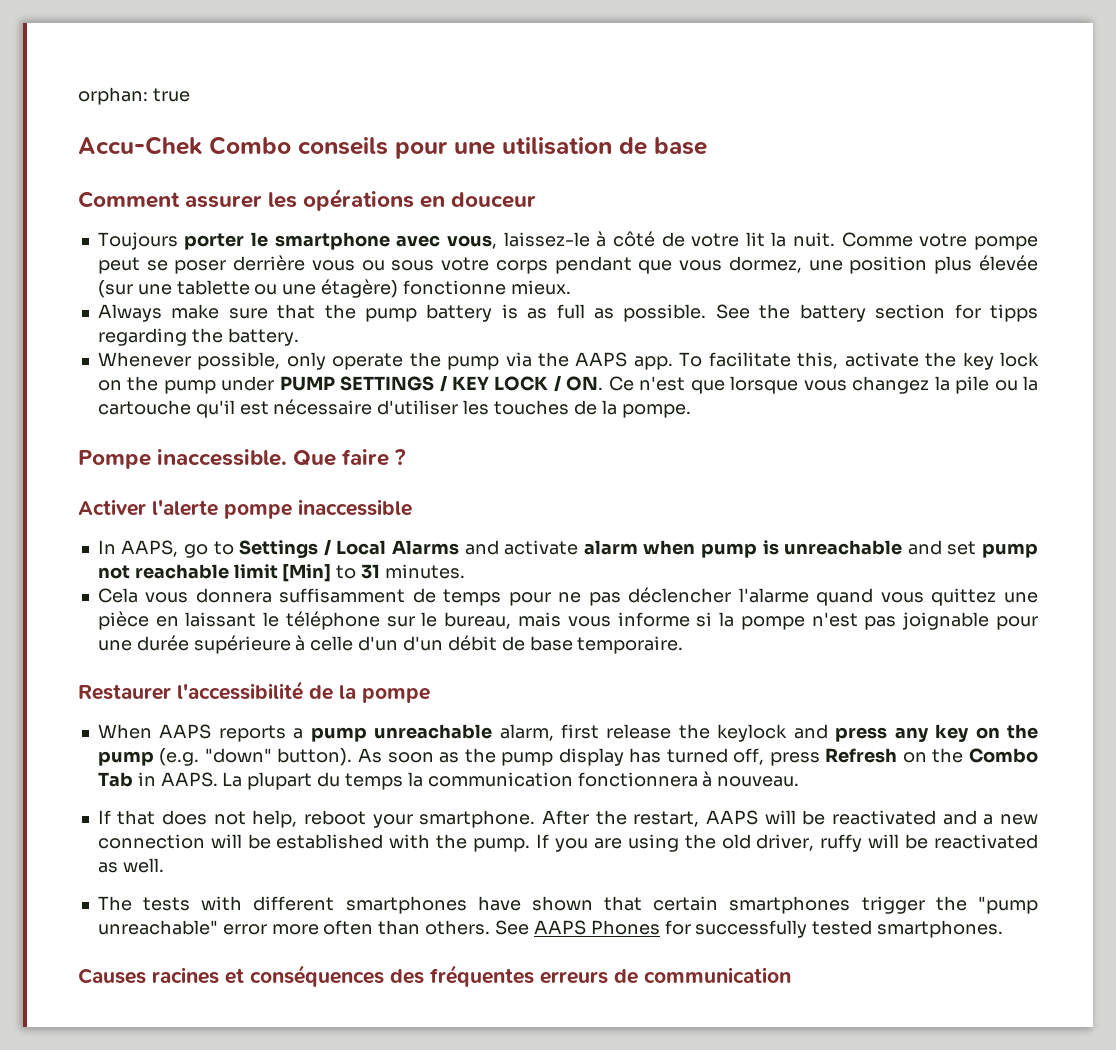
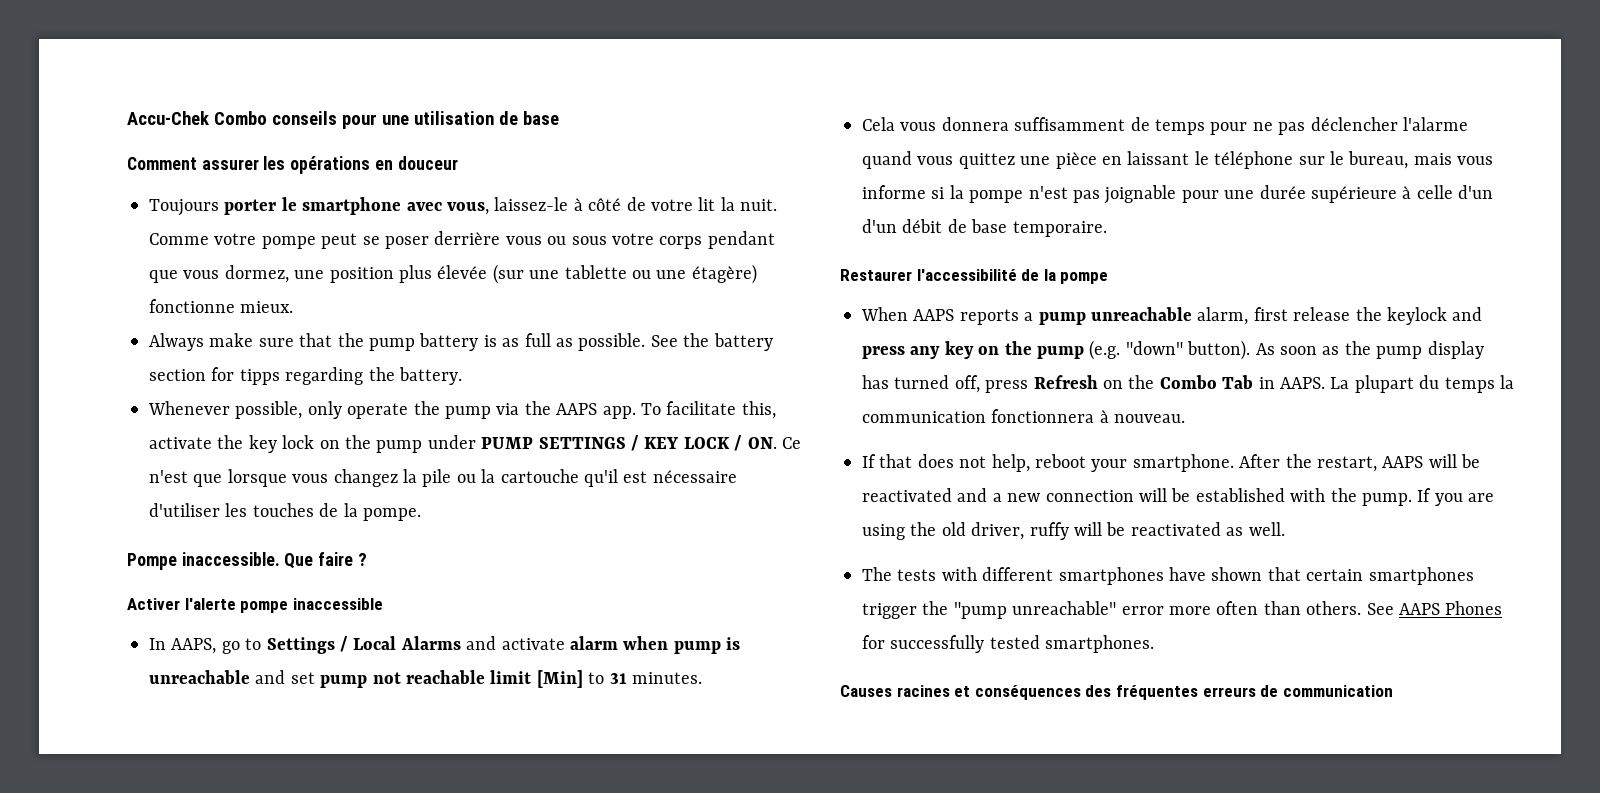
- orphan: true

